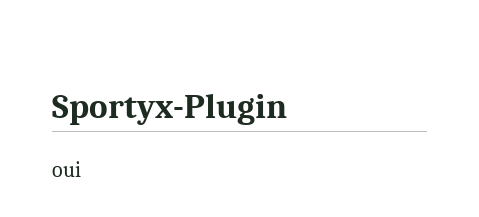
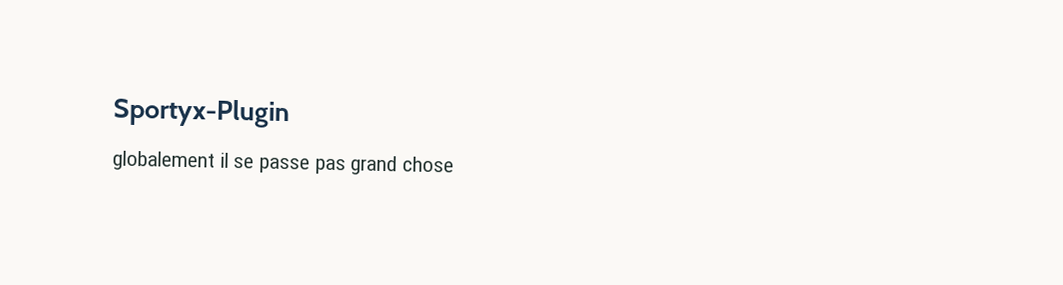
- oui
+ globalement il se passe pas grand chose

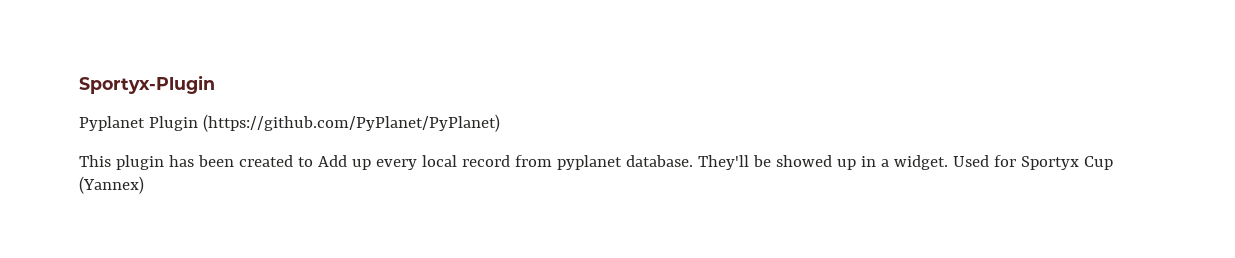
- globalement il se passe pas grand chose
+ Pyplanet Plugin (https://github.com/PyPlanet/PyPlanet)
+ This plugin has been created to Add up every local record from pyplanet database. They'll be showed up in a widget. Used for Sportyx Cup (Yannex)

